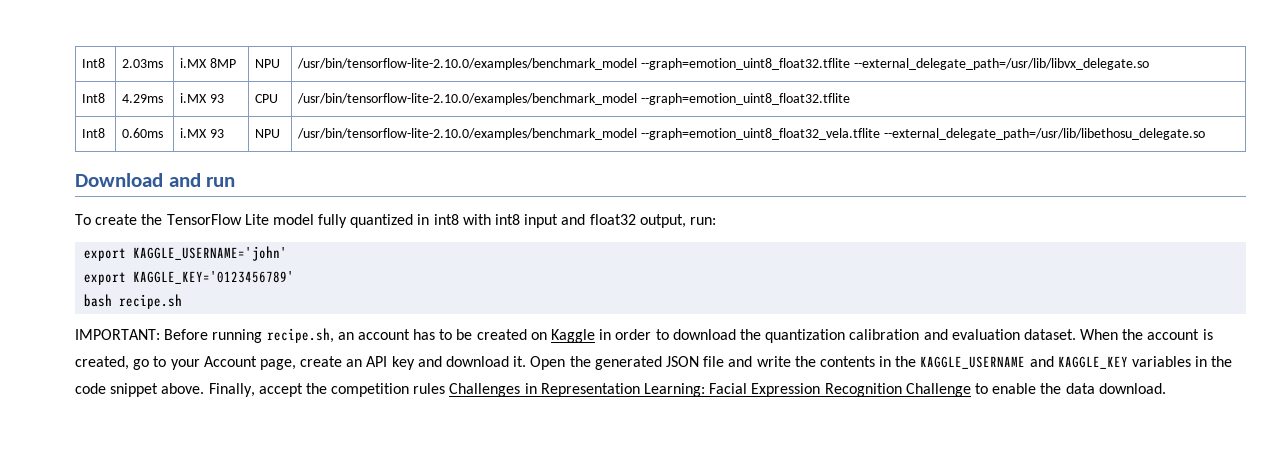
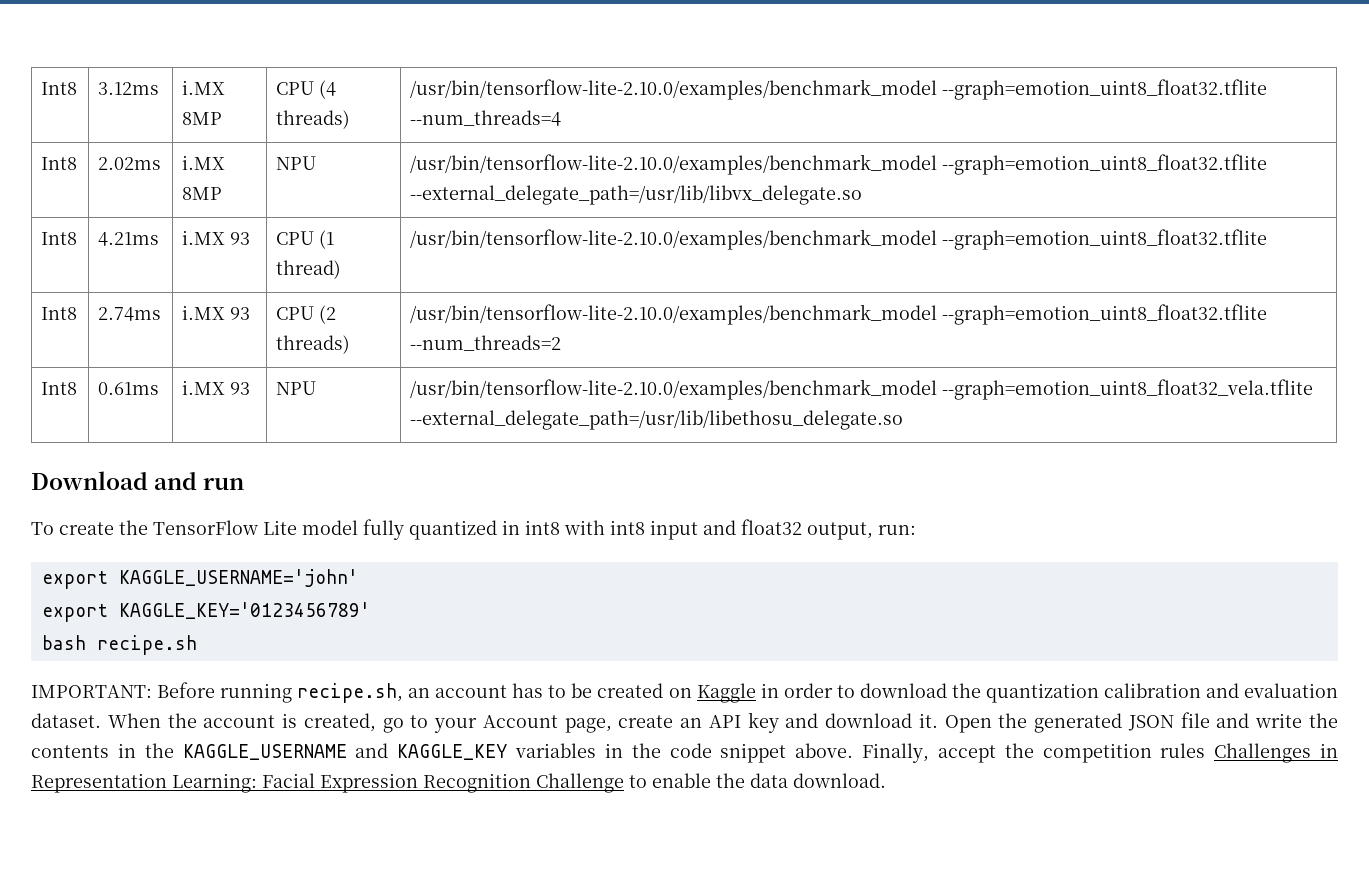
- Int8 | 2.03ms | i.MX 8MP | NPU | /usr/bin/tensorflow-lite-2.10.0/examples/benchmark_model --graph=emotion_uint8_float32.tflite --external_delegate_path=/usr/lib/libvx_delegate.so
+ Int8 | 3.12ms | i.MX 8MP | CPU (4 threads) | /usr/bin/tensorflow-lite-2.10.0/examples/benchmark_model --graph=emotion_uint8_float32.tflite --num_threads=4
+ Int8 | 2.02ms | i.MX 8MP | NPU | /usr/bin/tensorflow-lite-2.10.0/examples/benchmark_model --graph=emotion_uint8_float32.tflite --external_delegate_path=/usr/lib/libvx_delegate.so
- Int8 | 4.29ms | i.MX 93 | CPU | /usr/bin/tensorflow-lite-2.10.0/examples/benchmark_model --graph=emotion_uint8_float32.tflite
+ Int8 | 4.21ms | i.MX 93 | CPU (1 thread) | /usr/bin/tensorflow-lite-2.10.0/examples/benchmark_model --graph=emotion_uint8_float32.tflite
- Int8 | 0.60ms | i.MX 93 | NPU | /usr/bin/tensorflow-lite-2.10.0/examples/benchmark_model --graph=emotion_uint8_float32_vela.tflite --external_delegate_path=/usr/lib/libethosu_delegate.so
+ Int8 | 2.74ms | i.MX 93 | CPU (2 threads) | /usr/bin/tensorflow-lite-2.10.0/examples/benchmark_model --graph=emotion_uint8_float32.tflite --num_threads=2
+ Int8 | 0.61ms | i.MX 93 | NPU | /usr/bin/tensorflow-lite-2.10.0/examples/benchmark_model --graph=emotion_uint8_float32_vela.tflite --external_delegate_path=/usr/lib/libethosu_delegate.so

